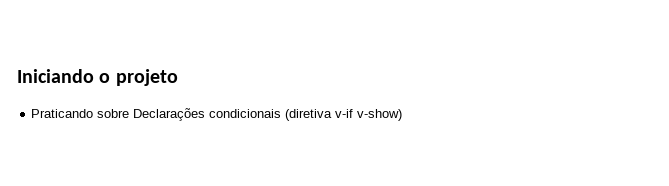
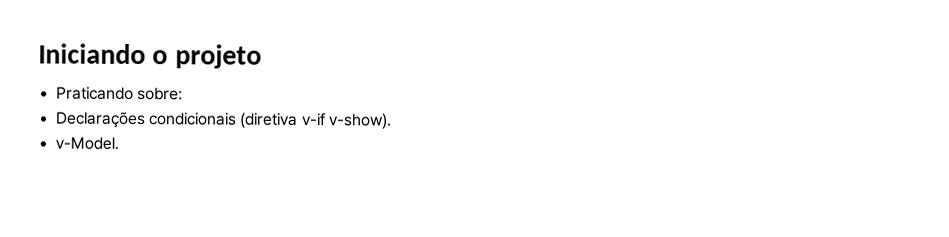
- Praticando sobre Declarações condicionais (diretiva v-if v-show)
+ Praticando sobre:
+ Declarações condicionais (diretiva v-if v-show).
+ v-Model.

